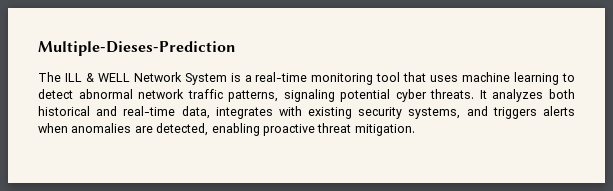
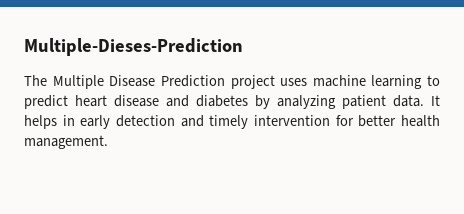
- The ILL & WELL Network System is a real-time monitoring tool that uses machine learning to detect abnormal network traffic patterns, signaling potential cyber threats. It analyzes both historical and real-time data, integrates with existing security systems, and triggers alerts when anomalies are detected, enabling proactive threat mitigation.
+ The Multiple Disease Prediction project uses machine learning to predict heart disease and diabetes by analyzing patient data. It helps in early detection and timely intervention for better health management.

